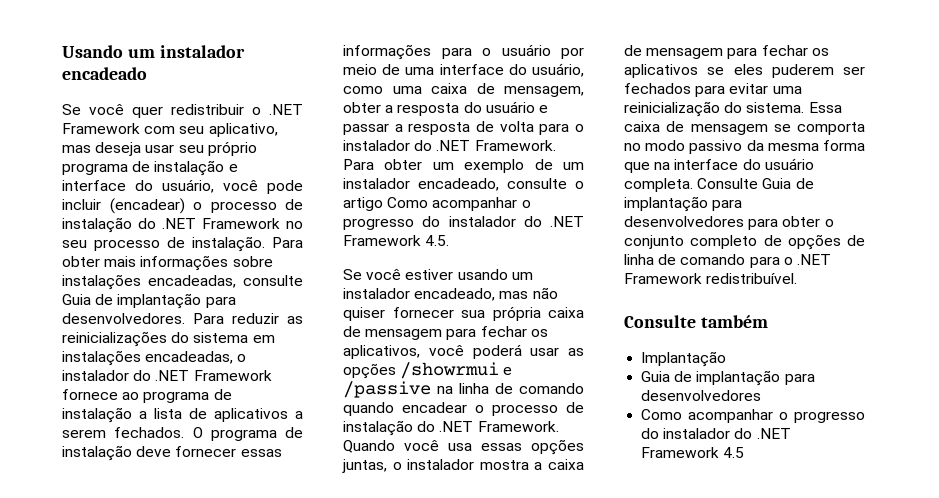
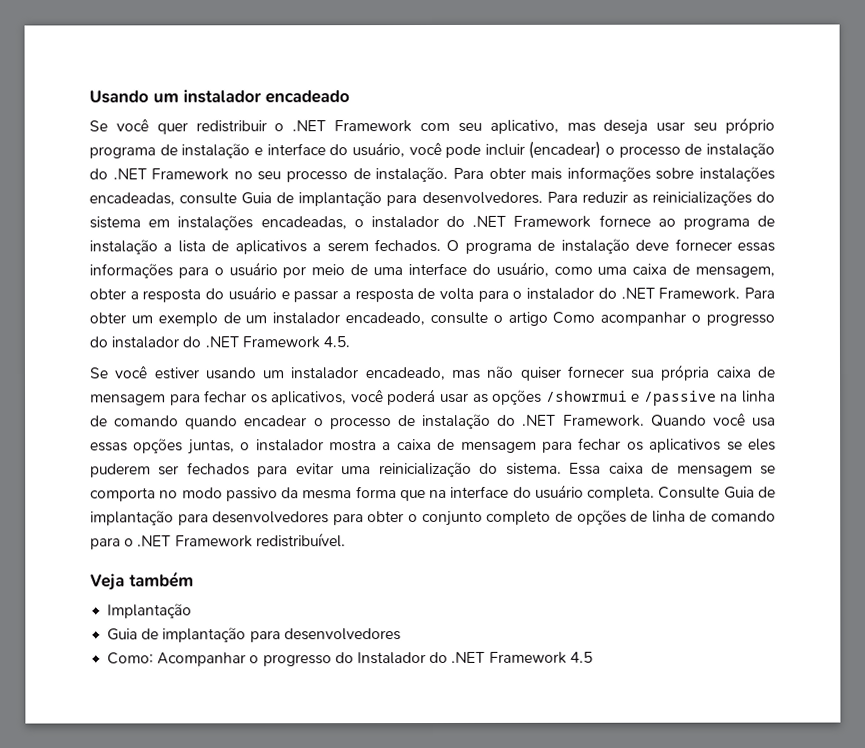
- Consulte também
+ Veja também
- Como acompanhar o progresso do instalador do .NET Framework 4.5
+ Como: Acompanhar o progresso do Instalador do .NET Framework 4.5

